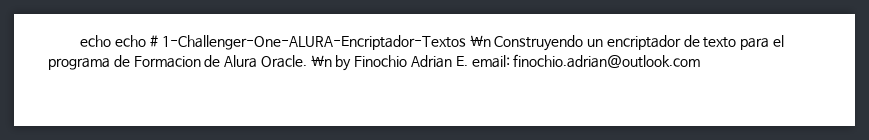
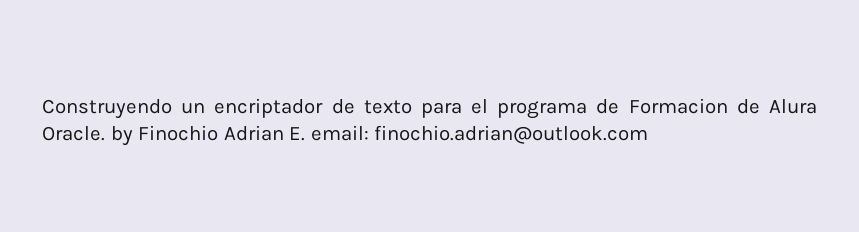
- echo echo # 1-Challenger-One-ALURA-Encriptador-Textos \n Construyendo un encriptador de texto para el programa de Formacion de Alura Oracle. \n by Finochio Adrian E. email: finochio.adrian@outlook.com
+ Construyendo un encriptador de texto para el programa de Formacion de Alura Oracle. by Finochio Adrian E. email: finochio.adrian@outlook.com

